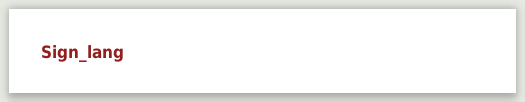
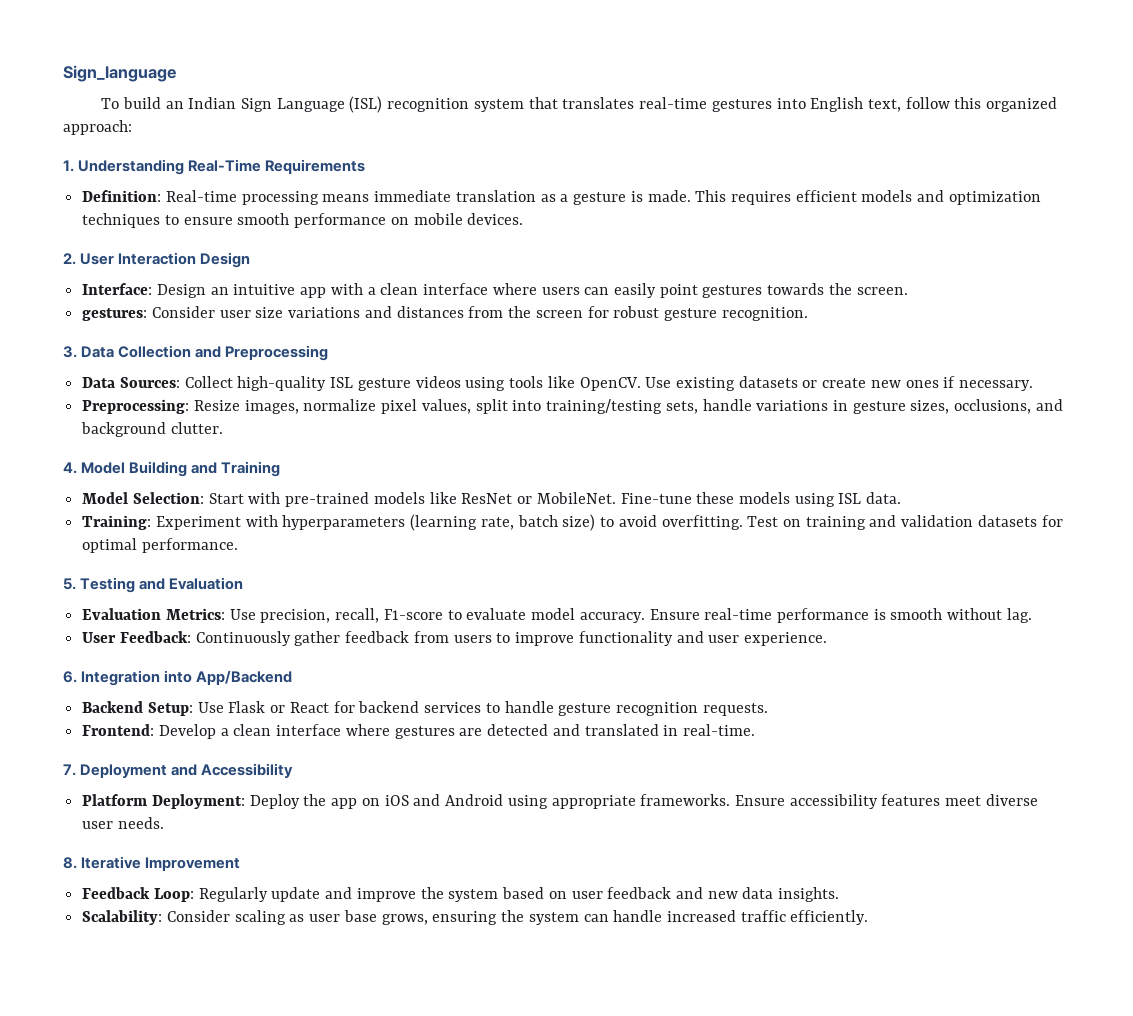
- Sign_lang
+ Sign_language
+ To build an Indian Sign Language (ISL) recognition system that translates real-time gestures into English text, follow this organized approach:
+ 1. Understanding Real-Time Requirements
+ Definition: Real-time processing means immediate translation as a gesture is made. This requires efficient models and optimization techniques to ensure smooth performance on mobile devices.
+ 2. User Interaction Design
+ Interface: Design an intuitive app with a clean interface where users can easily point gestures towards the screen.
+ gestures: Consider user size variations and distances from the screen for robust gesture recognition.
+ 3. Data Collection and Preprocessing
+ Data Sources: Collect high-quality ISL gesture videos using tools like OpenCV. Use existing datasets or create new ones if necessary.
+ Preprocessing: Resize images, normalize pixel values, split into training/testing sets, handle variations in gesture sizes, occlusions, and background clutter.
+ 4. Model Building and Training
+ Model Selection: Start with pre-trained models like ResNet or MobileNet. Fine-tune these models using ISL data.
+ Training: Experiment with hyperparameters (learning rate, batch size) to avoid overfitting. Test on training and validation datasets for optimal performance.
+ 5. Testing and Evaluation
+ Evaluation Metrics: Use precision, recall, F1-score to evaluate model accuracy. Ensure real-time performance is smooth without lag.
+ User Feedback: Continuously gather feedback from users to improve functionality and user experience.
+ 6. Integration into App/Backend
+ Backend Setup: Use Flask or React for backend services to handle gesture recognition requests.
+ Frontend: Develop a clean interface where gestures are detected and translated in real-time.
+ 7. Deployment and Accessibility
+ Platform Deployment: Deploy the app on iOS and Android using appropriate frameworks. Ensure accessibility features meet diverse user needs.
+ 8. Iterative Improvement
+ Feedback Loop: Regularly update and improve the system based on user feedback and new data insights.
+ Scalability: Consider scaling as user base grows, ensuring the system can handle increased traffic efficiently.

